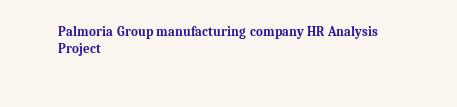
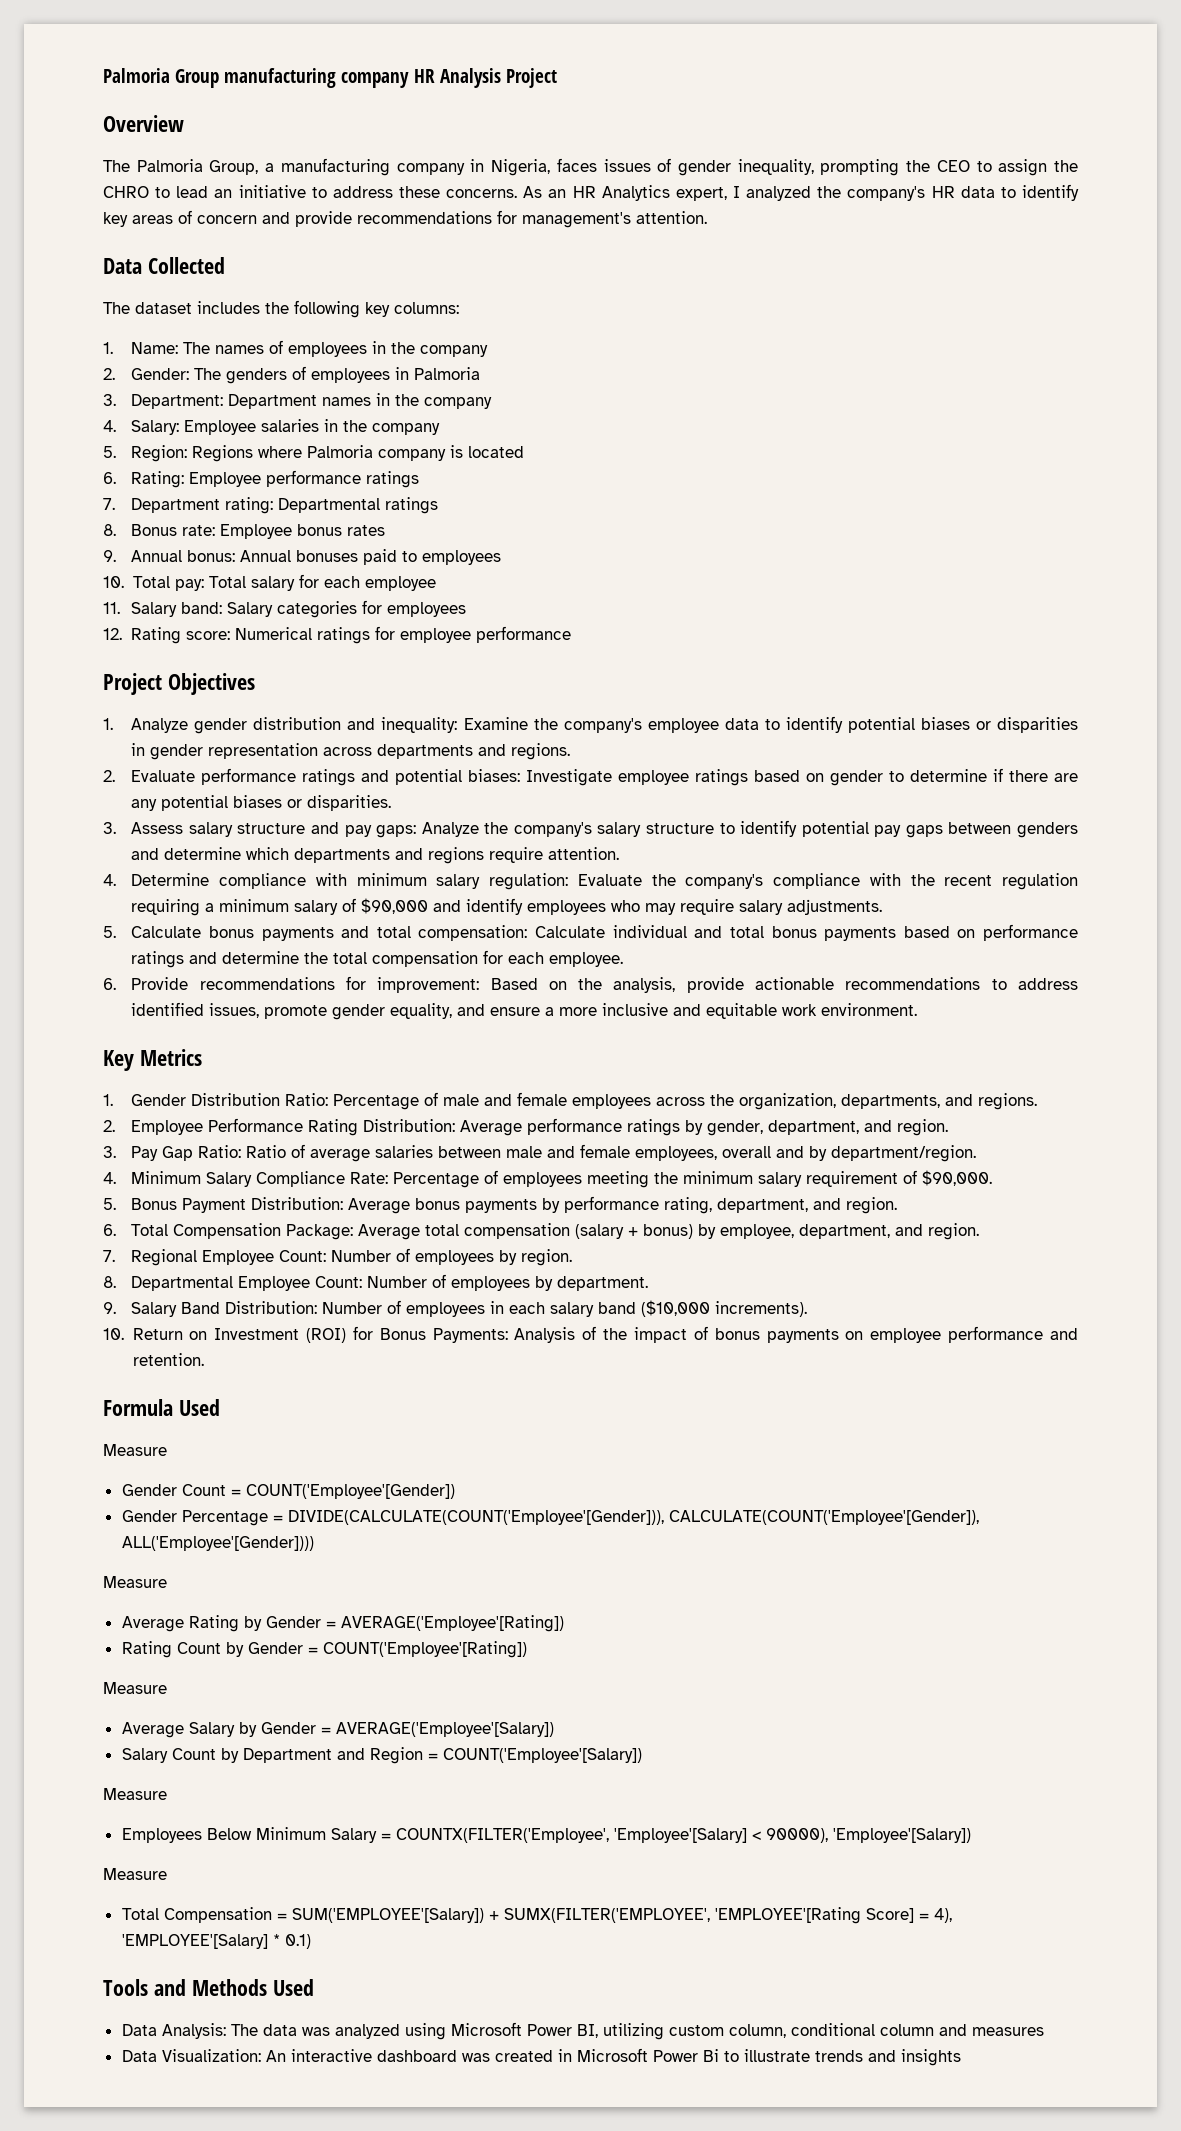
+ Overview
+ The Palmoria Group, a manufacturing company in Nigeria, faces issues of gender inequality, prompting the CEO to assign the CHRO to lead an initiative to address these concerns. As an HR Analytics expert, I analyzed the company's HR data to identify key areas of concern and provide recommendations for management's attention.
+ Data Collected
+ The dataset includes the following key columns:
+ 1. Name: The names of employees in the company
+ 2. Gender: The genders of employees in Palmoria
+ 3. Department: Department names in the company
+ 4. Salary: Employee salaries in the company
+ 5. Region: Regions where Palmoria company is located
+ 6. Rating: Employee performance ratings
+ 7. Department rating: Departmental ratings
+ 8. Bonus rate: Employee bonus rates
+ 9. Annual bonus: Annual bonuses paid to employees
+ 10. Total pay: Total salary for each employee
+ 11. Salary band: Salary categories for employees
+ 12. Rating score: Numerical ratings for employee performance
+ Project Objectives
+ 1. Analyze gender distribution and inequality: Examine the company's employee data to identify potential biases or disparities in gender representation across departments and regions.
+ 2. Evaluate performance ratings and potential biases: Investigate employee ratings based on gender to determine if there are any potential biases or disparities.
+ 3. Assess salary structure and pay gaps: Analyze the company's salary structure to identify potential pay gaps between genders and determine which departments and regions require attention.
+ 4. Determine compliance with minimum salary regulation: Evaluate the company's compliance with the recent regulation requiring a minimum salary of $90,000 and identify employees who may require salary adjustments.
+ 5. Calculate bonus payments and total compensation: Calculate individual and total bonus payments based on performance ratings and determine the total compensation for each employee.
+ 6. Provide recommendations for improvement: Based on the analysis, provide actionable recommendations to address identified issues, promote gender equality, and ensure a more inclusive and equitable work environment.
+ Key Metrics
+ 1. Gender Distribution Ratio: Percentage of male and female employees across the organization, departments, and regions.
+ 2. Employee Performance Rating Distribution: Average performance ratings by gender, department, and region.
+ 3. Pay Gap Ratio: Ratio of average salaries between male and female employees, overall and by department/region.
+ 4. Minimum Salary Compliance Rate: Percentage of employees meeting the minimum salary requirement of $90,000.
+ 5. Bonus Payment Distribution: Average bonus payments by performance rating, department, and region.
+ 6. Total Compensation Package: Average total compensation (salary + bonus) by employee, department, and region.
+ 7. Regional Employee Count: Number of employees by region.
+ 8. Departmental Employee Count: Number of employees by department.
+ 9. Salary Band Distribution: Number of employees in each salary band ($10,000 increments).
+ 10. Return on Investment (ROI) for Bonus Payments: Analysis of the impact of bonus payments on employee performance and retention.
+ Formula Used
+ Measure
+ Gender Count = COUNT('Employee'[Gender])
+ Gender Percentage = DIVIDE(CALCULATE(COUNT('Employee'[Gender])), CALCULATE(COUNT('Employee'[Gender]), ALL('Employee'[Gender])))
+ Measure
+ Average Rating by Gender = AVERAGE('Employee'[Rating])
+ Rating Count by Gender = COUNT('Employee'[Rating])
+ Measure
+ Average Salary by Gender = AVERAGE('Employee'[Salary])
+ Salary Count by Department and Region = COUNT('Employee'[Salary])
+ Measure
+ Employees Below Minimum Salary = COUNTX(FILTER('Employee', 'Employee'[Salary] < 90000), 'Employee'[Salary])
+ Measure
+ Total Compensation = SUM('EMPLOYEE'[Salary]) + SUMX(FILTER('EMPLOYEE', 'EMPLOYEE'[Rating Score] = 4), 'EMPLOYEE'[Salary] * 0.1)
+ Tools and Methods Used
+ Data Analysis: The data was analyzed using Microsoft Power BI, utilizing custom column, conditional column and measures
+ Data Visualization: An interactive dashboard was created in Microsoft Power Bi to illustrate trends and insights

